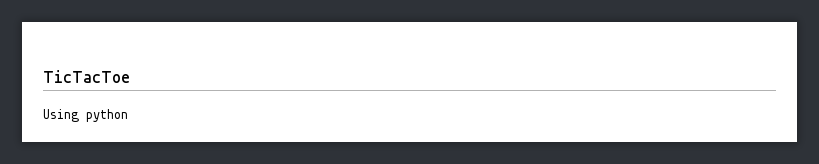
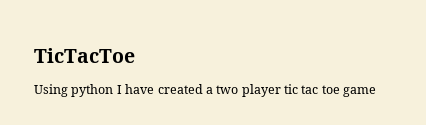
- Using python
+ Using python I have created a two player tic tac toe game

